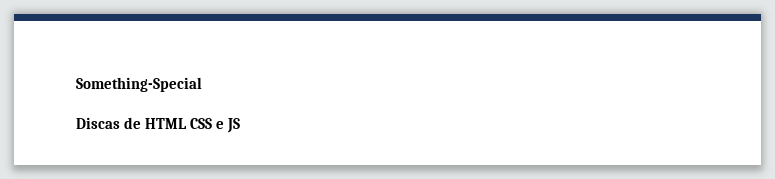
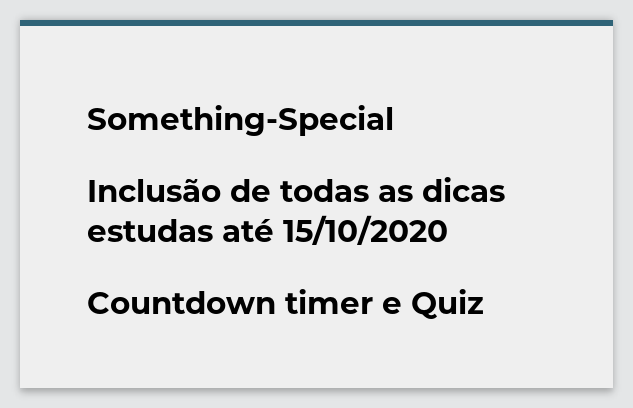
- Discas de HTML CSS e JS
+ Inclusão de todas as dicas estudas até 15/10/2020
+ Countdown timer e Quiz

